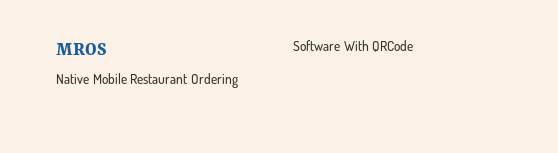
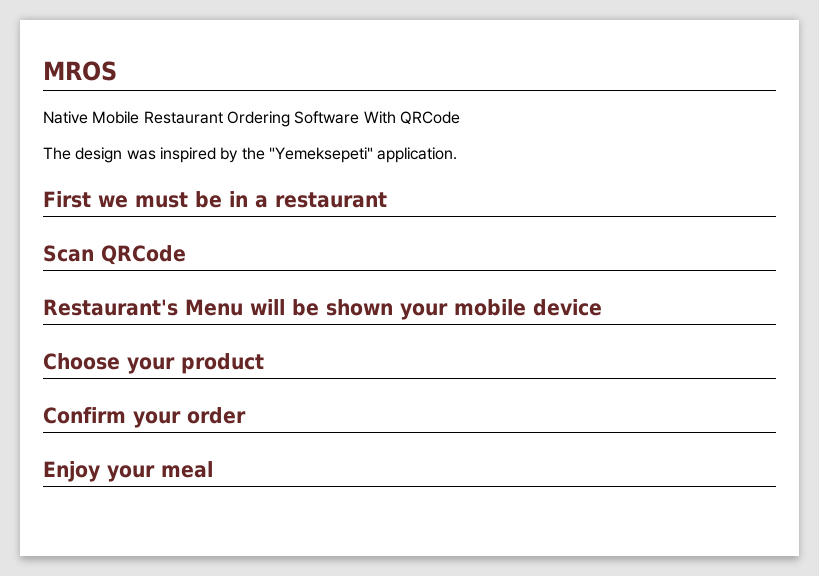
+ The design was inspired by the "Yemeksepeti" application.
+ First we must be in a restaurant
+ Scan QRCode
+ Restaurant's Menu will be shown your mobile device
+ Choose your product
+ Confirm your order
+ Enjoy your meal

